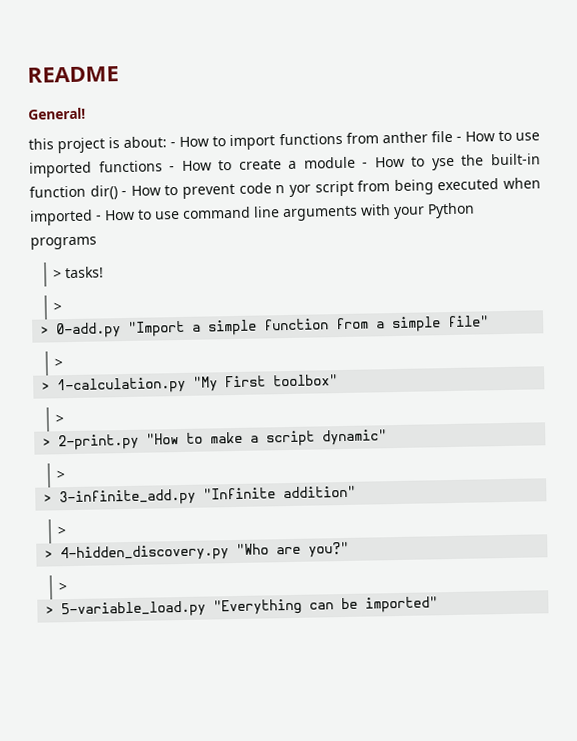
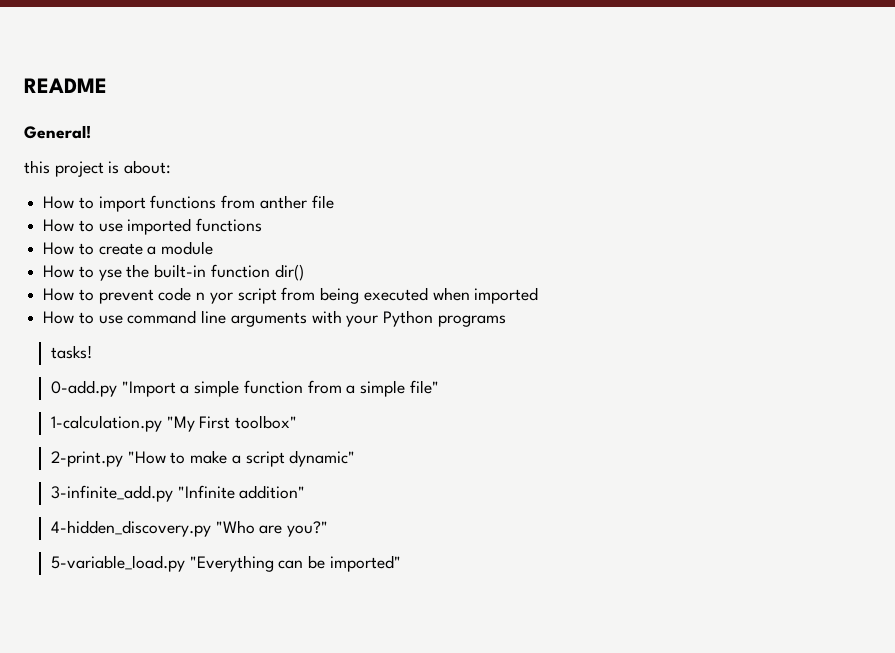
- this project is about: - How to import functions from anther file - How to use imported functions - How to create a module - How to yse the built-in function dir() - How to prevent code n yor script from being executed when imported - How to use command line arguments with your Python programs
+ this project is about:
+ How to import functions from anther file
+ How to use imported functions
+ How to create a module
+ How to yse the built-in function dir()
+ How to prevent code n yor script from being executed when imported
+ How to use command line arguments with your Python programs
- > tasks!
- >
- > 0-add.py "Import a simple function from a simple file"
- >
- > 1-calculation.py "My First toolbox"
- >
- > 2-print.py "How to make a script dynamic"
- >
- > 3-infinite_add.py "Infinite addition"
- >
- > 4-hidden_discovery.py "Who are you?"
- >
- > 5-variable_load.py "Everything can be imported"
+ tasks!
+ 0-add.py "Import a simple function from a simple file"
+ 1-calculation.py "My First toolbox"
+ 2-print.py "How to make a script dynamic"
+ 3-infinite_add.py "Infinite addition"
+ 4-hidden_discovery.py "Who are you?"
+ 5-variable_load.py "Everything can be imported"

